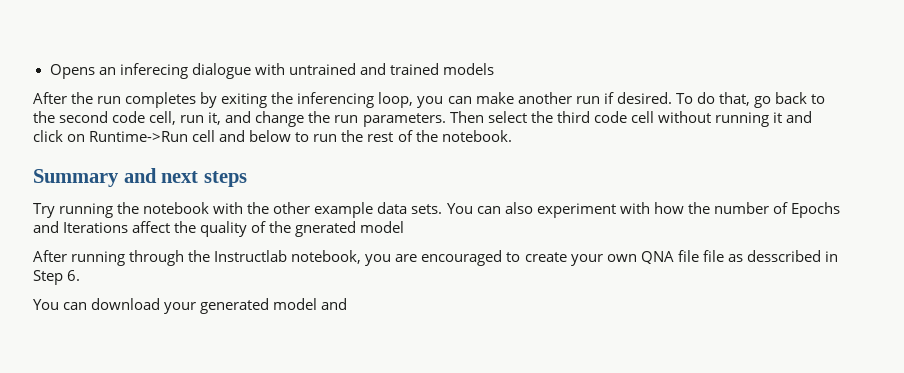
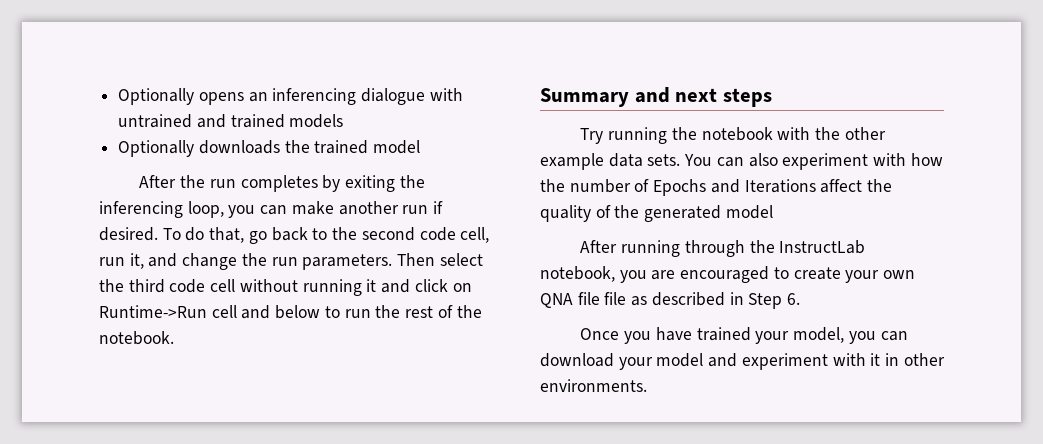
- Opens an inferecing dialogue with untrained and trained models
+ Optionally opens an inferencing dialogue with untrained and trained models
+ Optionally downloads the trained model
- You can also experiment with how the number of Epochs and Iterations affect the quality of the gnerated model
+ You can also experiment with how the number of Epochs and Iterations affect the quality of the generated model
- After running through the Instructlab notebook, you are encouraged to create your own QNA file file as desscribed in Step 6.
+ After running through the InstructLab notebook, you are encouraged to create your own QNA file file as described in Step 6.
- You can download your generated model and
+ Once you have trained your model, you can download your model and experiment with it in other environments.

